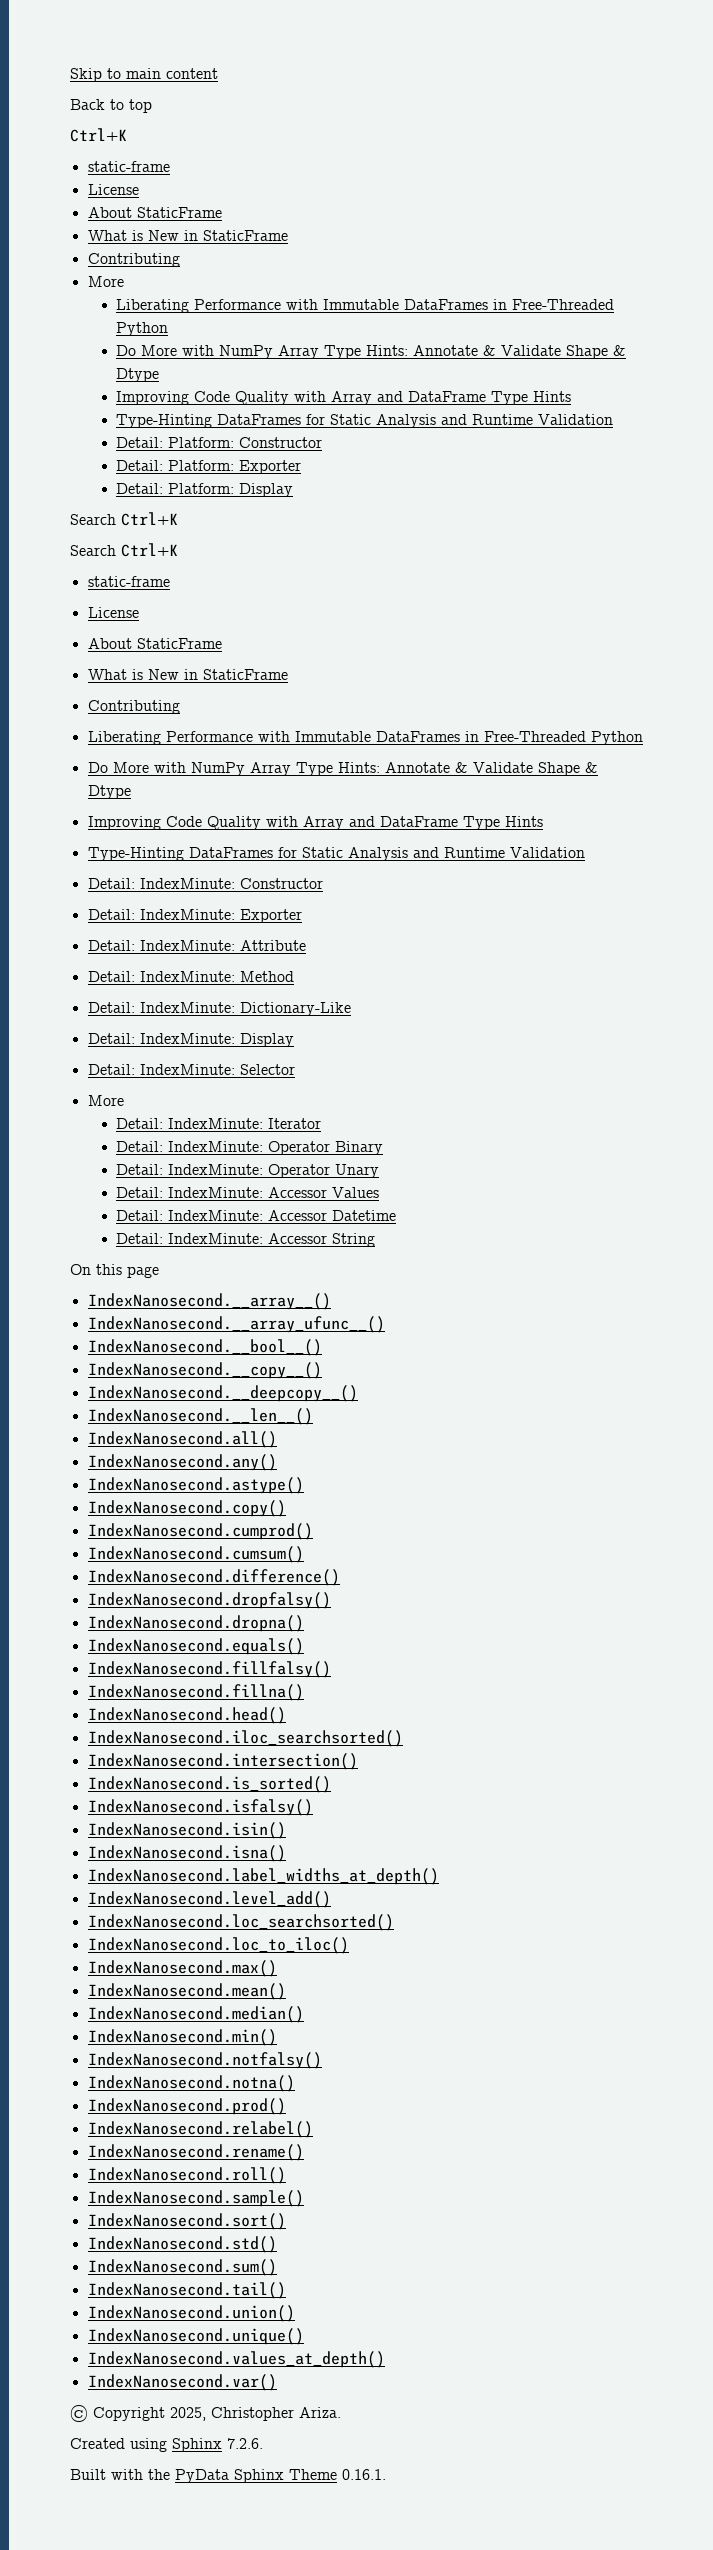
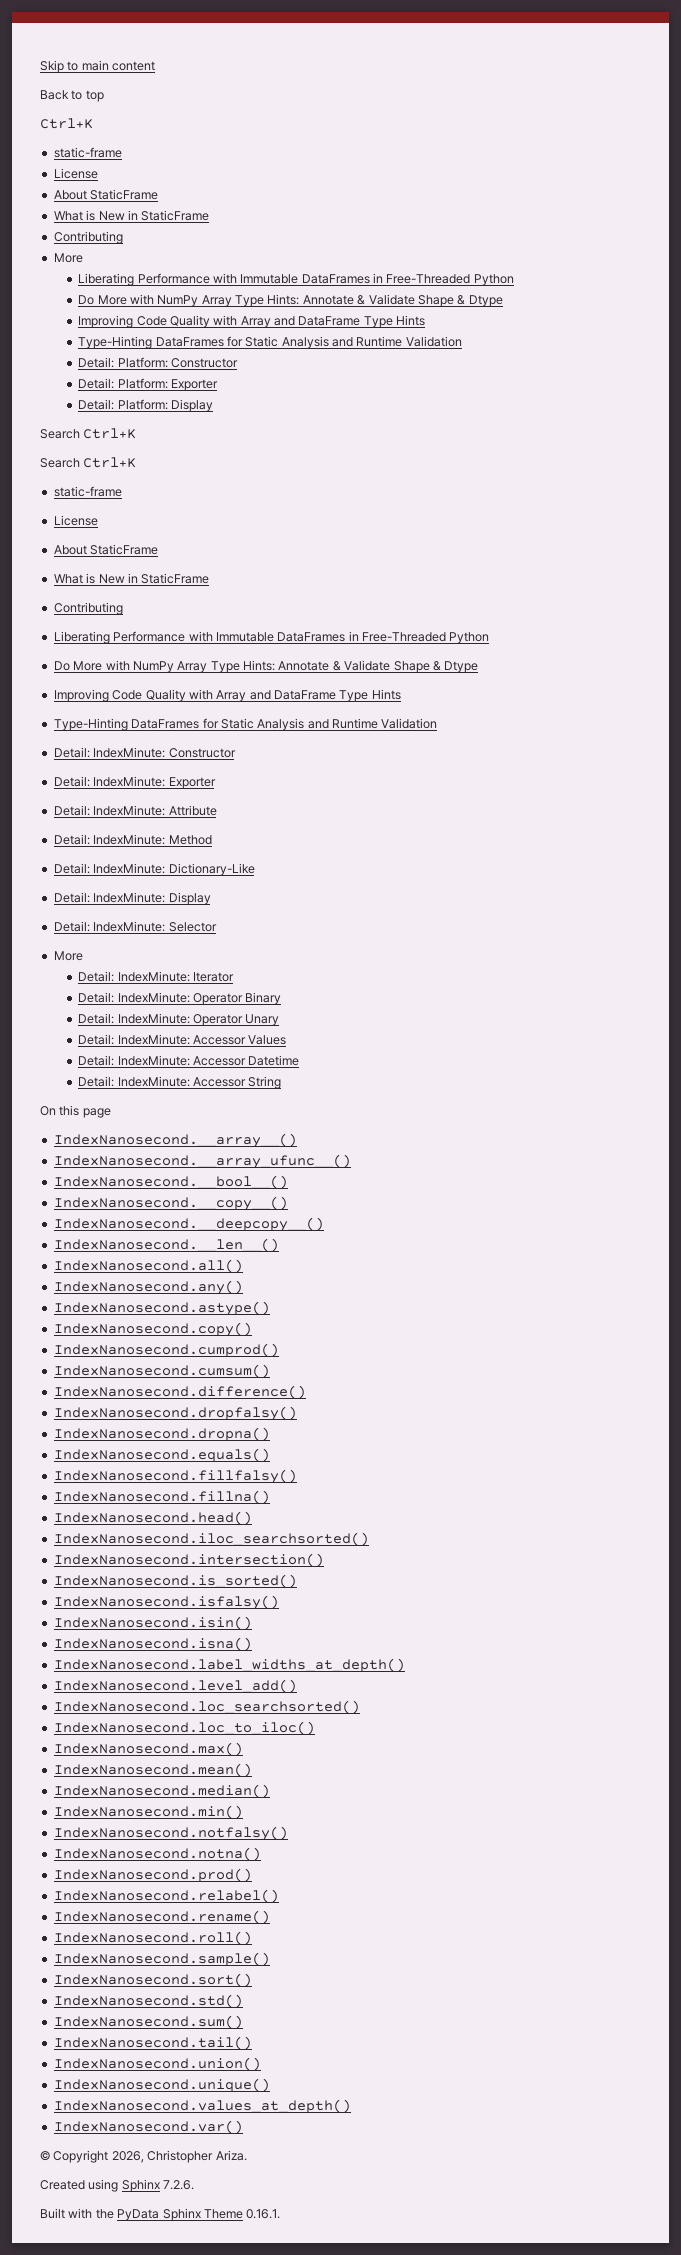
- © Copyright 2025, Christopher Ariza.
+ © Copyright 2026, Christopher Ariza.

